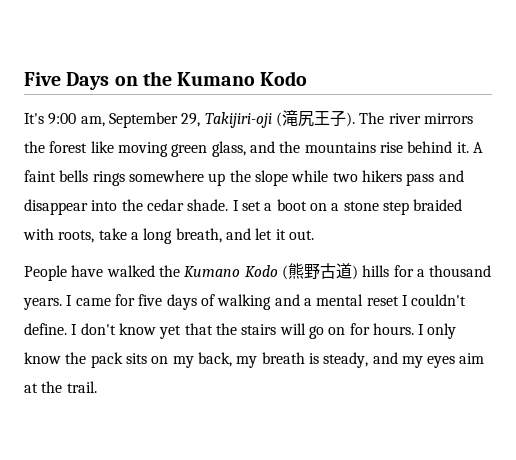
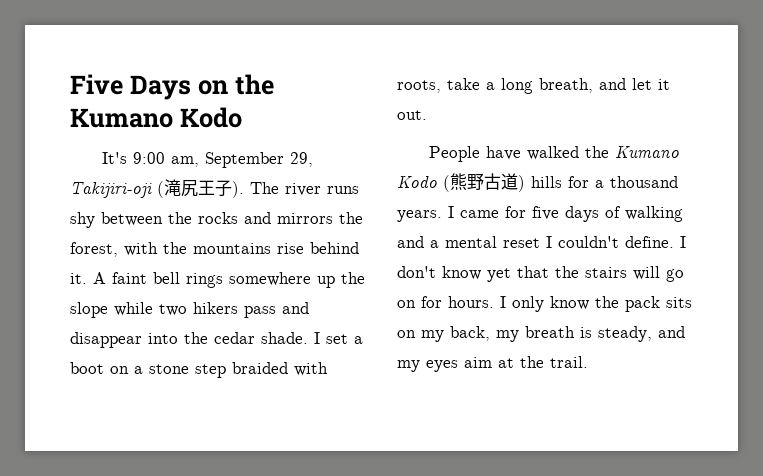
- The river mirrors the forest like moving green glass, and the mountains rise behind it.
+ The river runs shy between the rocks and mirrors the forest, with the mountains rise behind it.
- A faint bells rings somewhere up the slope while two hikers pass and disappear into the cedar shade.
+ A faint bell rings somewhere up the slope while two hikers pass and disappear into the cedar shade.

